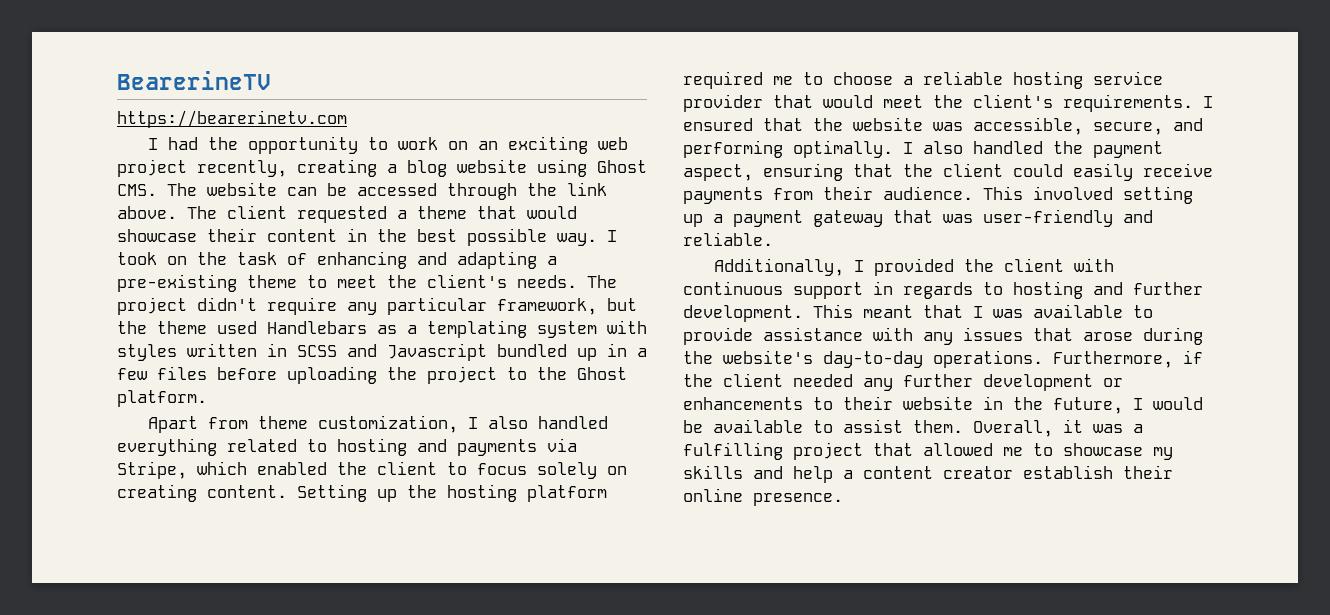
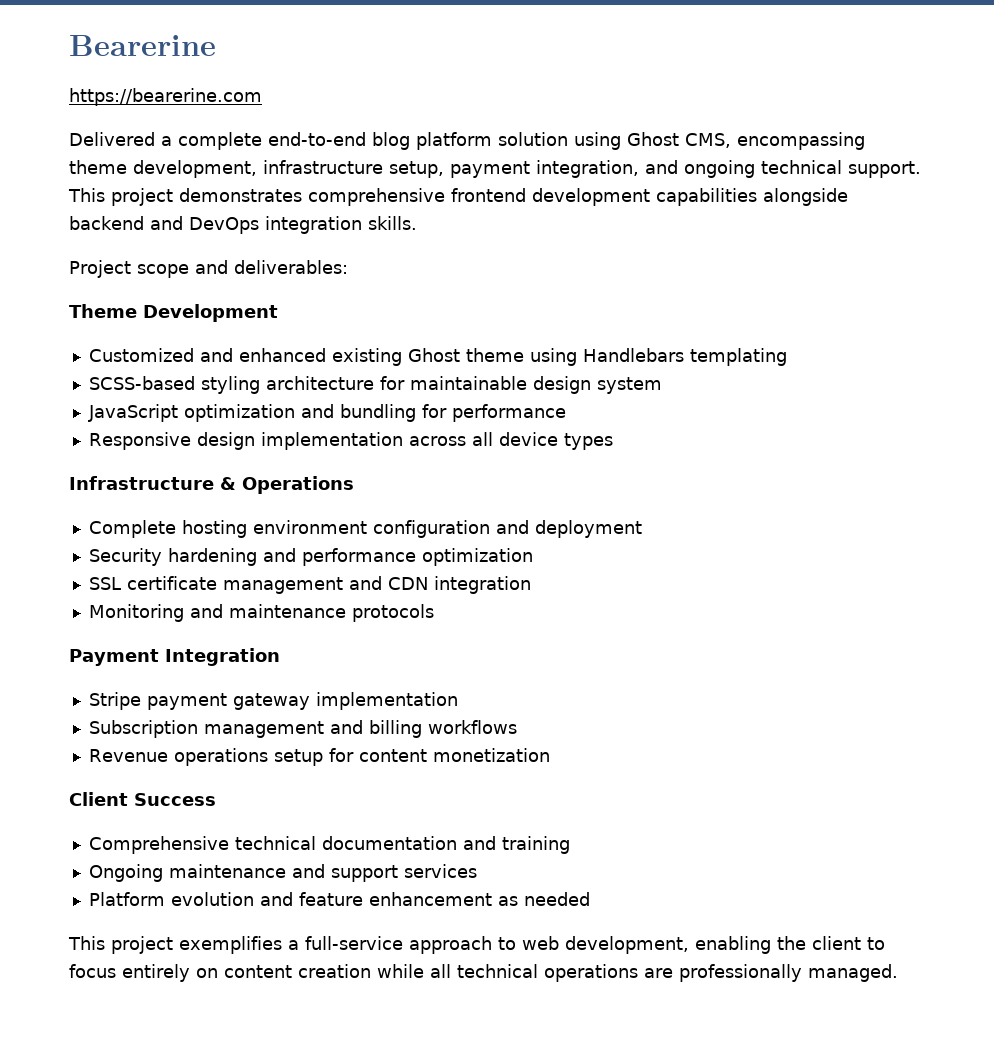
- BearerineTV
- https://bearerinetv.com
- I had the opportunity to work on an exciting web project recently, creating a blog website using Ghost CMS. The website can be accessed through the link above. The client requested a theme that would showcase their content in the best possible way. I took on the task of enhancing and adapting a pre-existing theme to meet the client's needs. The project didn't require any particular framework, but the theme used Handlebars as a templating system with styles written in SCSS and Javascript bundled up in a few files before uploading the project to the Ghost platform.
- Apart from theme customization, I also handled everything related to hosting and payments via Stripe, which enabled the client to focus solely on creating content. Setting up the hosting platform required me to choose a reliable hosting service provider that would meet the client's requirements. I ensured that the website was accessible, secure, and performing optimally. I also handled the payment aspect, ensuring that the client could easily receive payments from their audience. This involved setting up a payment gateway that was user-friendly and reliable.
- Additionally, I provided the client with continuous support in regards to hosting and further development. This meant that I was available to provide assistance with any issues that arose during the website's day-to-day operations. Furthermore, if the client needed any further development or enhancements to their website in the future, I would be available to assist them. Overall, it was a fulfilling project that allowed me to showcase my skills and help a content creator establish their online presence.
+ Bearerine
+ https://bearerine.com
+ Delivered a complete end-to-end blog platform solution using Ghost CMS, encompassing theme development, infrastructure setup, payment integration, and ongoing technical support. This project demonstrates comprehensive frontend development capabilities alongside backend and DevOps integration skills.
+ Project scope and deliverables:
+ Theme Development
+ Customized and enhanced existing Ghost theme using Handlebars templating
+ SCSS-based styling architecture for maintainable design system
+ JavaScript optimization and bundling for performance
+ Responsive design implementation across all device types
+ Infrastructure & Operations
+ Complete hosting environment configuration and deployment
+ Security hardening and performance optimization
+ SSL certificate management and CDN integration
+ Monitoring and maintenance protocols
+ Payment Integration
+ Stripe payment gateway implementation
+ Subscription management and billing workflows
+ Revenue operations setup for content monetization
+ Client Success
+ Comprehensive technical documentation and training
+ Ongoing maintenance and support services
+ Platform evolution and feature enhancement as needed
+ This project exemplifies a full-service approach to web development, enabling the client to focus entirely on content creation while all technical operations are professionally managed.

